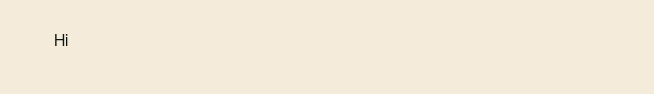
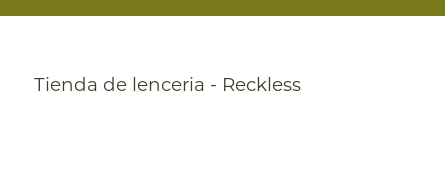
- Hi
+ Tienda de lenceria - Reckless

